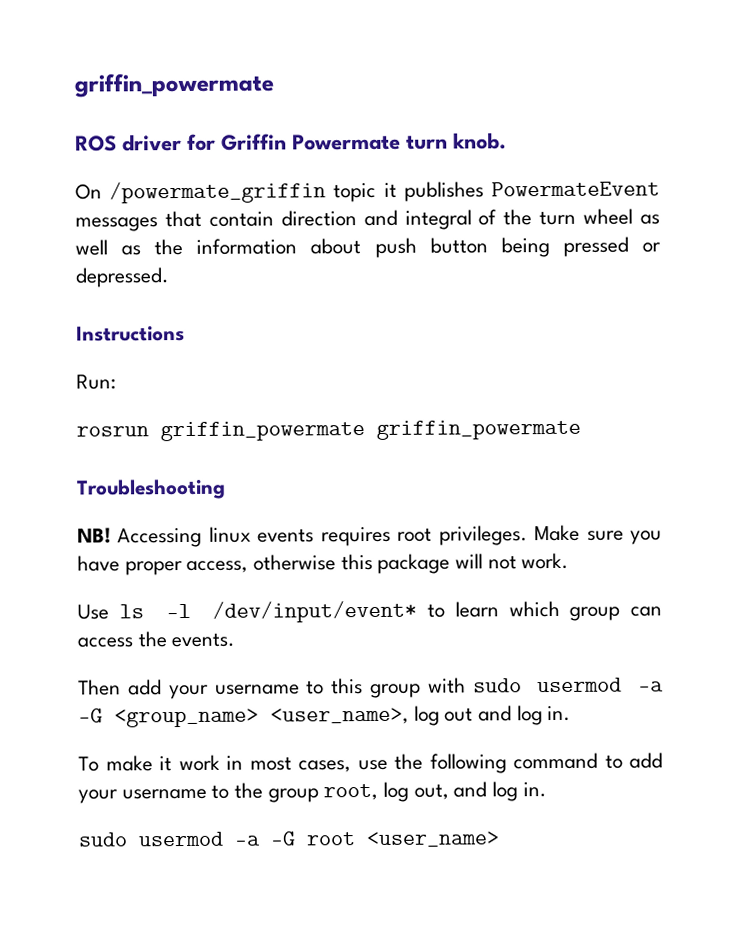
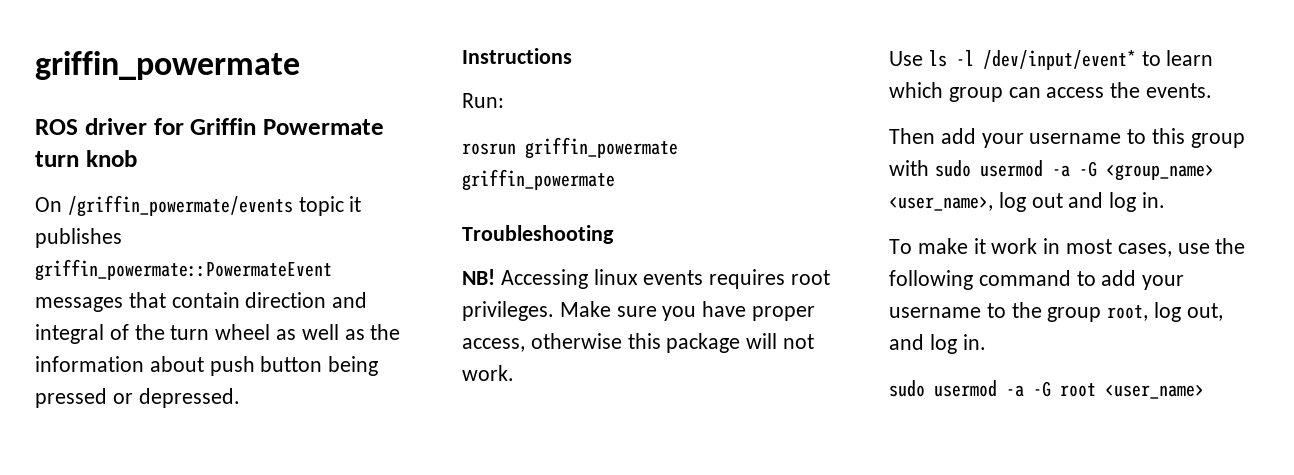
- ROS driver for Griffin Powermate turn knob.
+ ROS driver for Griffin Powermate turn knob
- On /powermate_griffin topic it publishes PowermateEvent messages that contain direction and integral of the turn wheel as well as the information about push button being pressed or depressed.
+ On /griffin_powermate/events topic it publishes griffin_powermate::PowermateEvent messages that contain direction and integral of the turn wheel as well as the information about push button being pressed or depressed.

